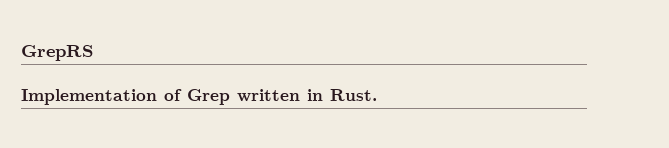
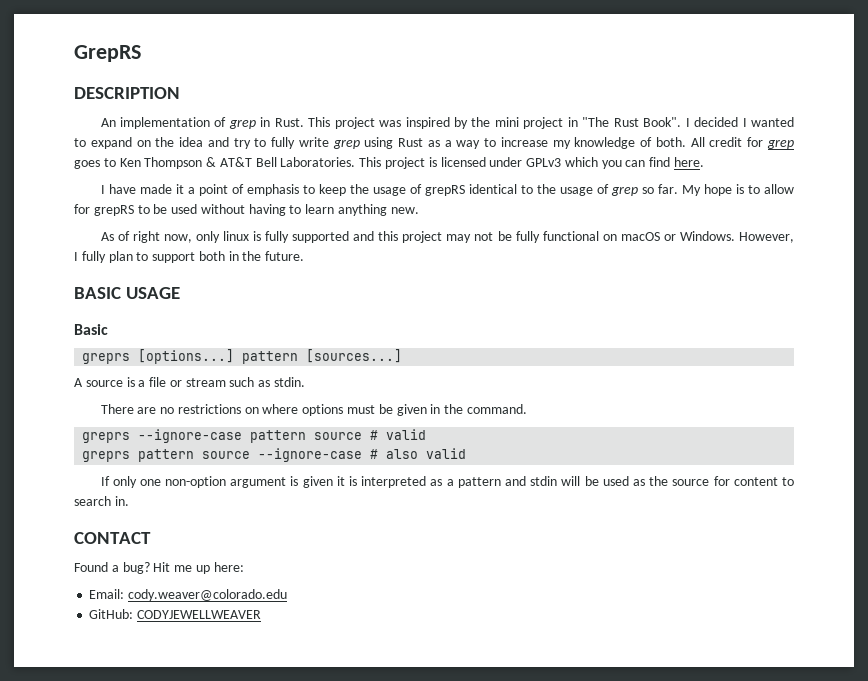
- Implementation of Grep written in Rust.
+ DESCRIPTION
+ An implementation of grep in Rust. This project was inspired by the mini project in "The Rust Book". I decided I wanted to expand on the idea and try to fully write grep using Rust as a way to increase my knowledge of both. All credit for grep goes to Ken Thompson & AT&T Bell Laboratories. This project is licensed under GPLv3 which you can find here.
+ I have made it a point of emphasis to keep the usage of grepRS identical to the usage of grep so far. My hope is to allow for grepRS to be used without having to learn anything new.
+ As of right now, only linux is fully supported and this project may not be fully functional on macOS or Windows. However, I fully plan to support both in the future.
+ BASIC USAGE
+ Basic
+ greprs [options...] pattern [sources...]
+ A source is a file or stream such as stdin.
+ There are no restrictions on where options must be given in the command.
+ greprs --ignore-case pattern source # valid
+ greprs pattern source --ignore-case # also valid
+ If only one non-option argument is given it is interpreted as a pattern and stdin will be used as the source for content to search in.
+ CONTACT
+ Found a bug? Hit me up here:
+ Email: cody.weaver@colorado.edu
+ GitHub: CODYJEWELLWEAVER

